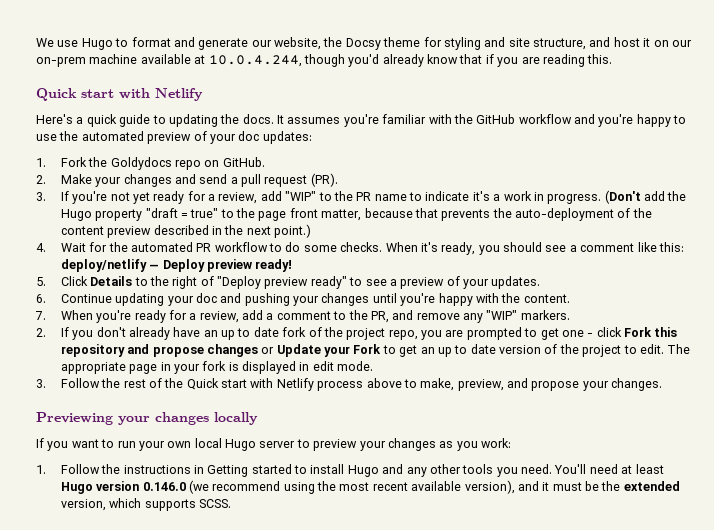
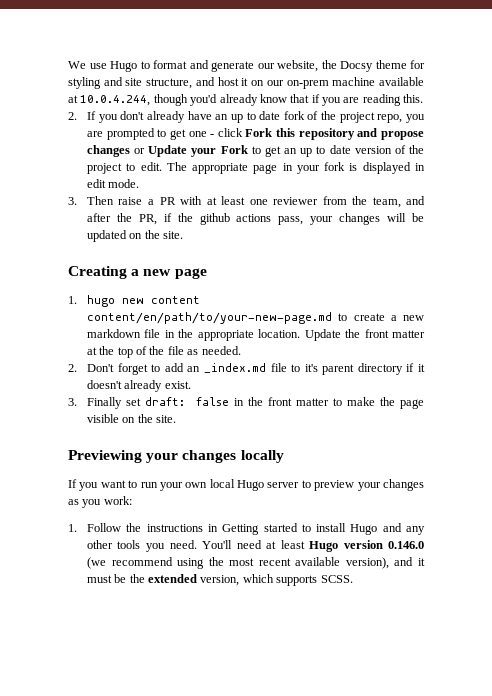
  We use Hugo to format and generate our website, the Docsy theme for styling and site structure, and host it on our on-prem machine available at 10.0.4.244, though you'd already know that if you are reading this.
- Quick start with Netlify
- Here's a quick guide to updating the docs. It assumes you're familiar with the GitHub workflow and you're happy to use the automated preview of your doc updates:
- 1. Fork the Goldydocs repo on GitHub.
- 2. Make your changes and send a pull request (PR).
- 3. If you're not yet ready for a review, add "WIP" to the PR name to indicate it's a work in progress. (Don't add the Hugo property "draft = true" to the page front matter, because that prevents the auto-deployment of the content preview described in the next point.)
- 4. Wait for the automated PR workflow to do some checks. When it's ready, you should see a comment like this: deploy/netlify — Deploy preview ready!
- 5. Click Details to the right of "Deploy preview ready" to see a preview of your updates.
- 6. Continue updating your doc and pushing your changes until you're happy with the content.
- 7. When you're ready for a review, add a comment to the PR, and remove any "WIP" markers.
- 3. Follow the rest of the Quick start with Netlify process above to make, preview, and propose your changes.
+ 3. Then raise a PR with at least one reviewer from the team, and after the PR, if the github actions pass, your changes will be updated on the site.
+ Creating a new page
+ 1. hugo new content content/en/path/to/your-new-page.md to create a new markdown file in the appropriate location. Update the front matter at the top of the file as needed.
+ 2. Don't forget to add an _index.md file to it's parent directory if it doesn't already exist.
+ 3. Finally set draft: false in the front matter to make the page visible on the site.

